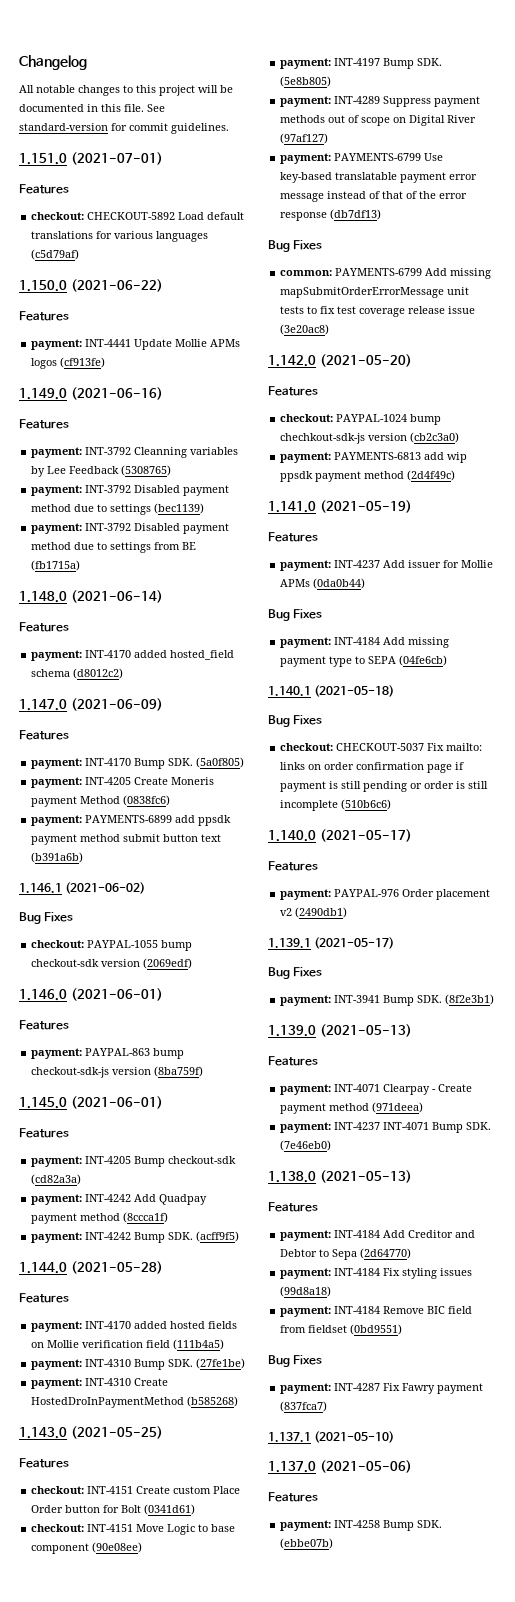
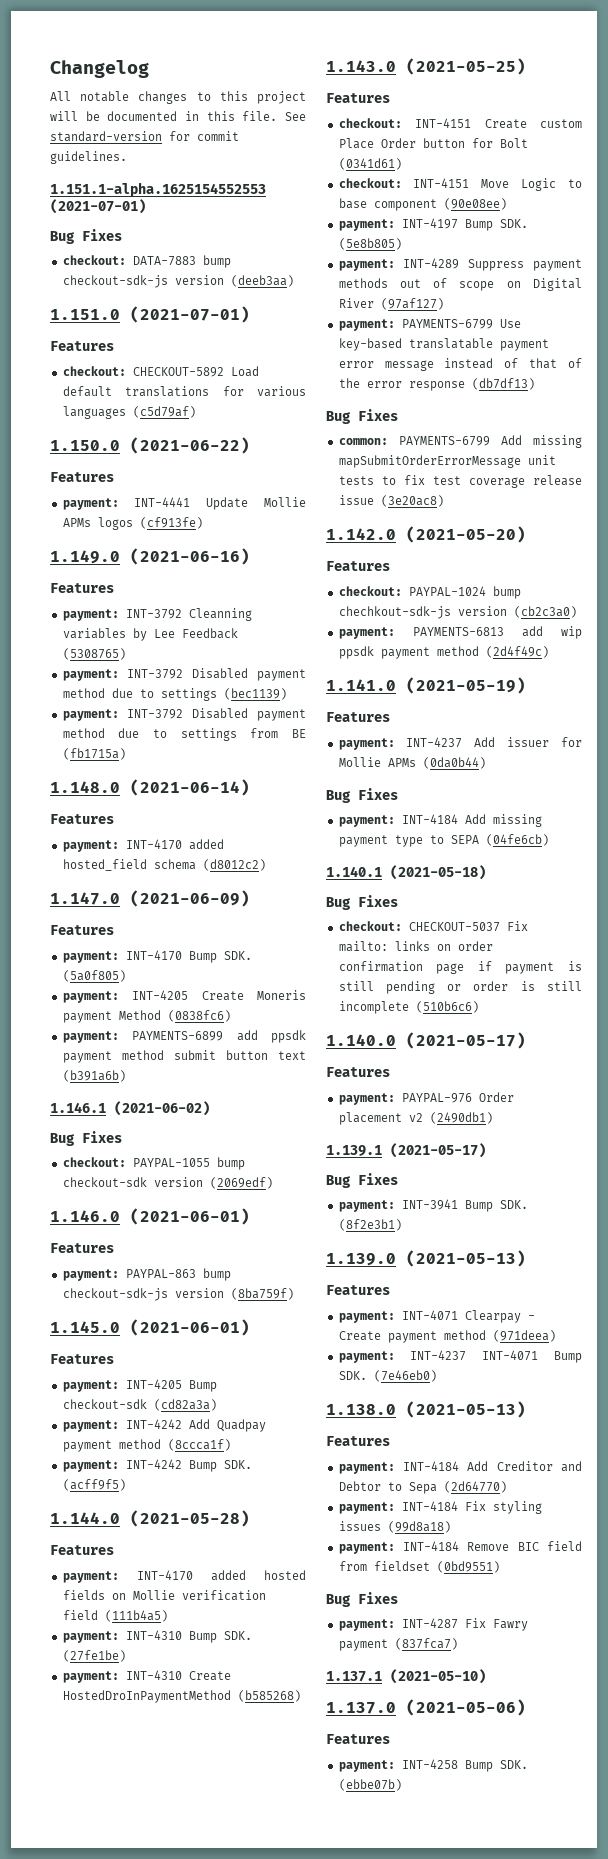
+ 1.151.1-alpha.1625154552553 (2021-07-01)
+ Bug Fixes
+ checkout: DATA-7883 bump checkout-sdk-js version (deeb3aa)

